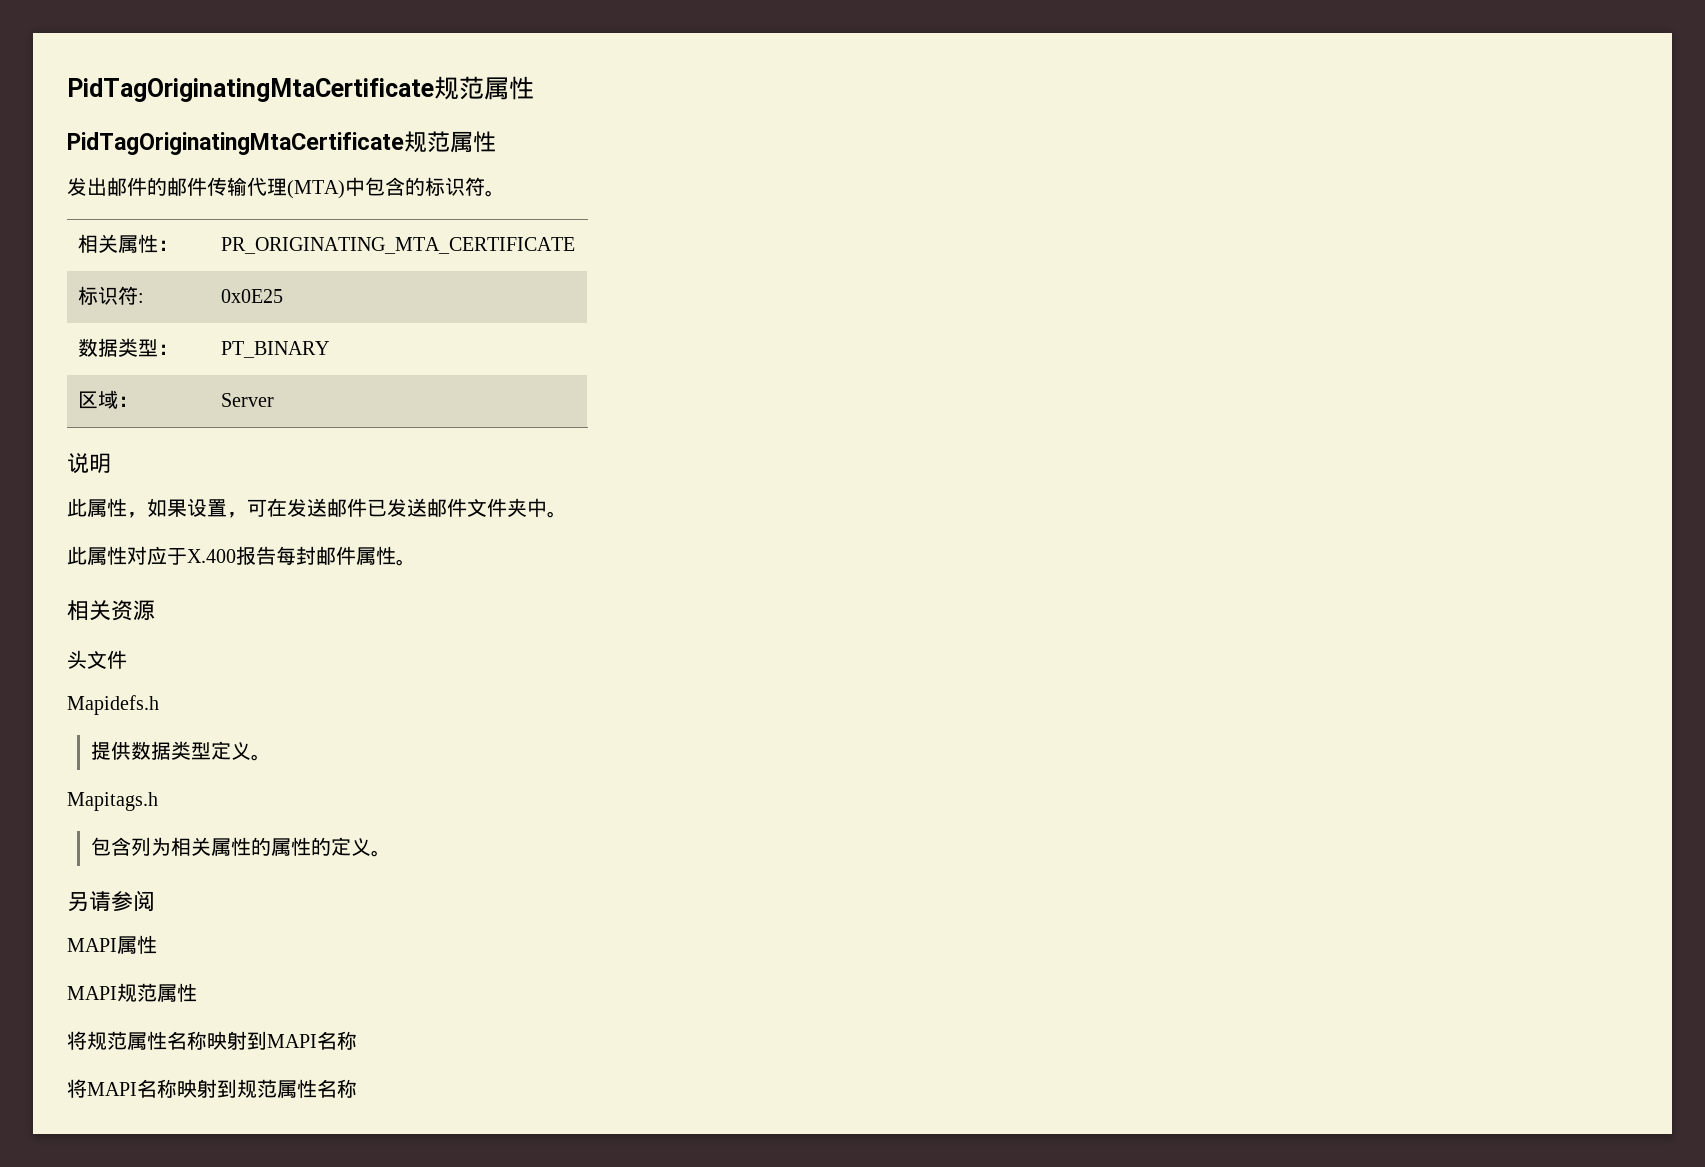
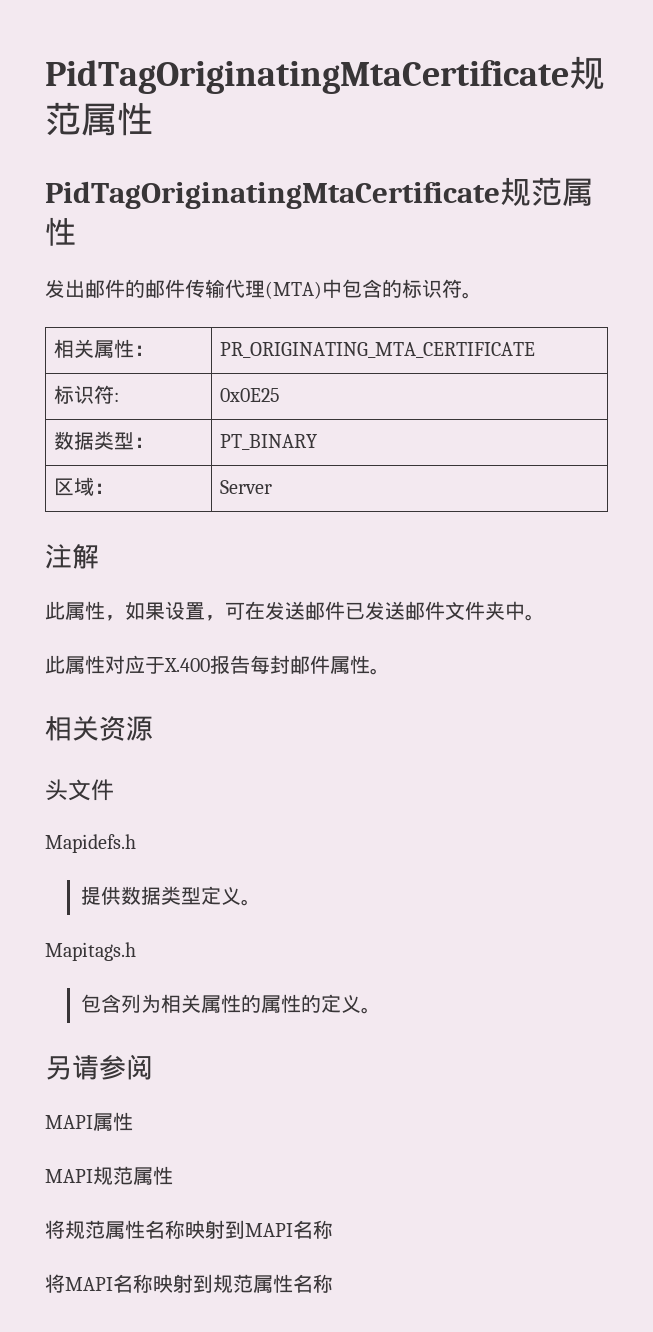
- 说明
+ 注解

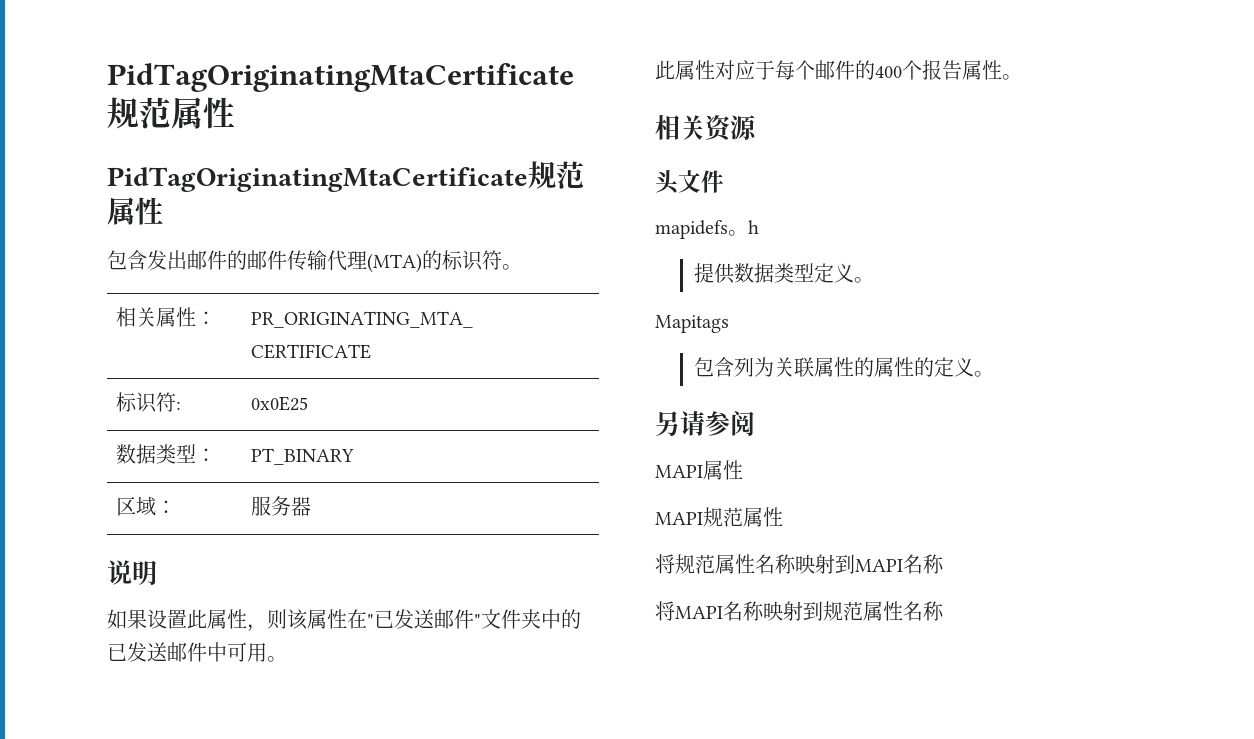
- 发出邮件的邮件传输代理(MTA)中包含的标识符。
+ 包含发出邮件的邮件传输代理(MTA)的标识符。
- 区域： | Server
- 注解
- 此属性，如果设置，可在发送邮件已发送邮件文件夹中。
+ 区域： | 服务器
+ 说明
+ 如果设置此属性，则该属性在"已发送邮件"文件夹中的已发送邮件中可用。
- 此属性对应于X.400报告每封邮件属性。
+ 此属性对应于每个邮件的400个报告属性。
- Mapidefs.h
+ mapidefs。h
- Mapitags.h
+ Mapitags
- 包含列为相关属性的属性的定义。
+ 包含列为关联属性的属性的定义。

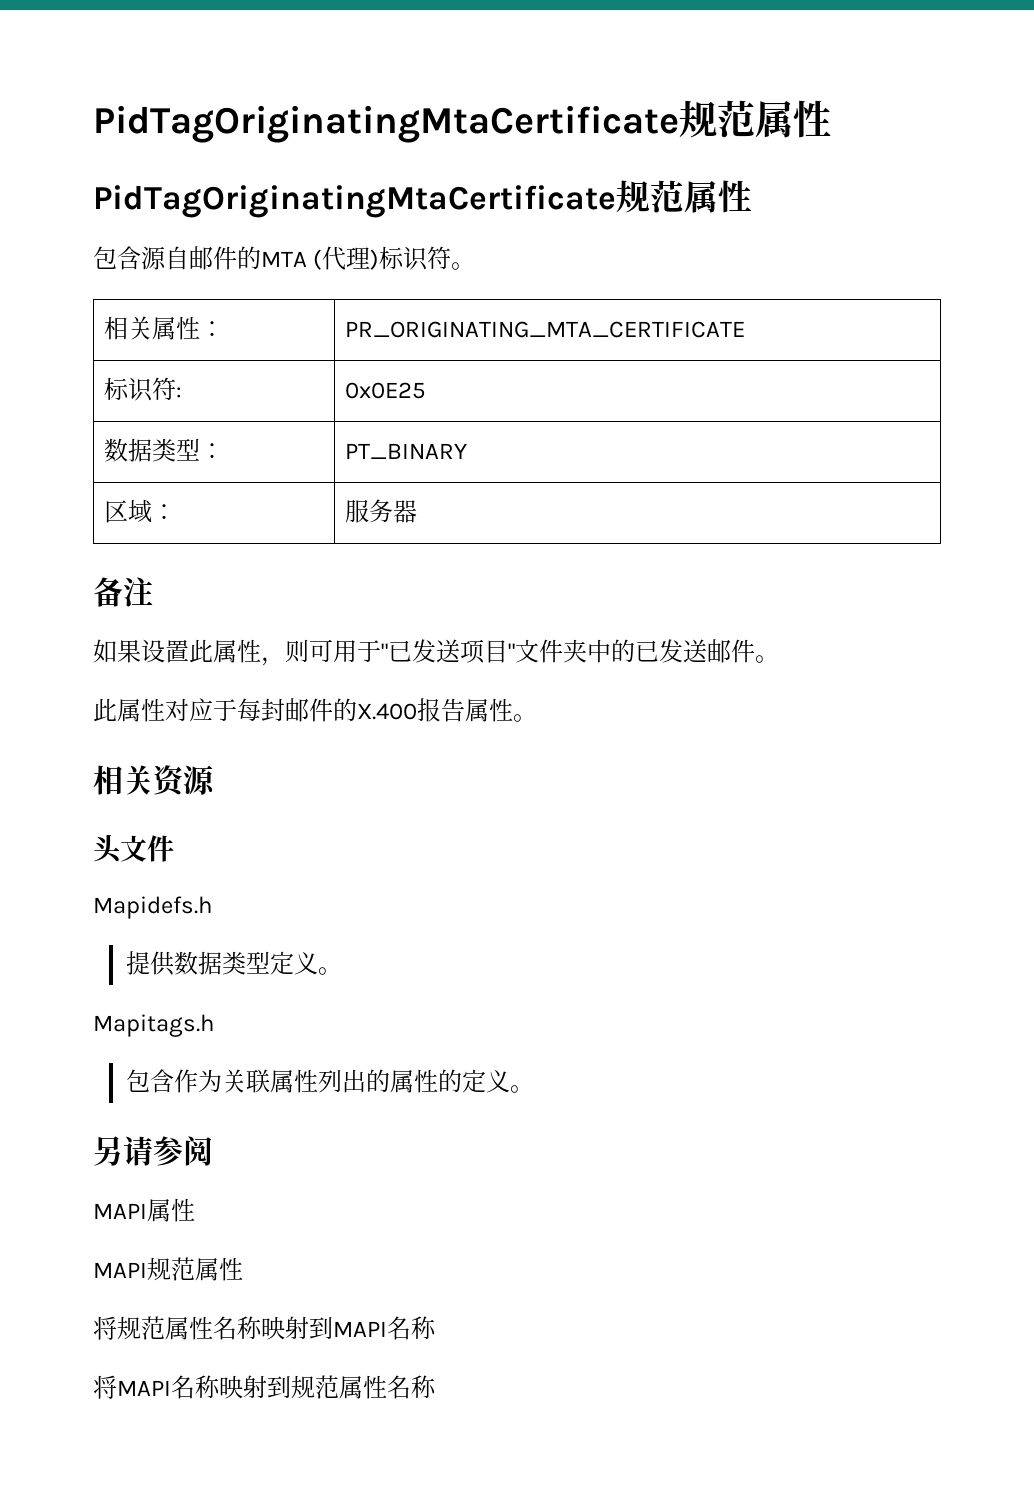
- 包含发出邮件的邮件传输代理(MTA)的标识符。
+ 包含源自邮件的MTA (代理)标识符。
- 说明
+ 备注
- 如果设置此属性，则该属性在"已发送邮件"文件夹中的已发送邮件中可用。
+ 如果设置此属性，则可用于"已发送项目"文件夹中的已发送邮件。
- 此属性对应于每个邮件的400个报告属性。
+ 此属性对应于每封邮件的X.400报告属性。
- mapidefs。h
+ Mapidefs.h
- Mapitags
- 包含列为关联属性的属性的定义。
+ Mapitags.h
+ 包含作为关联属性列出的属性的定义。

